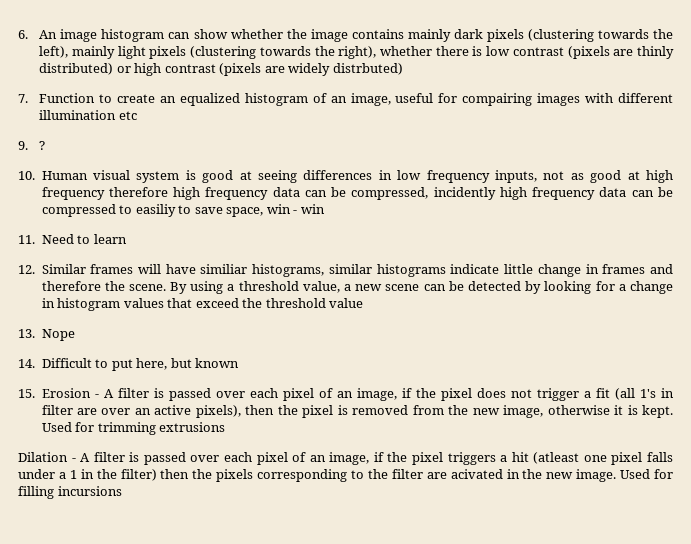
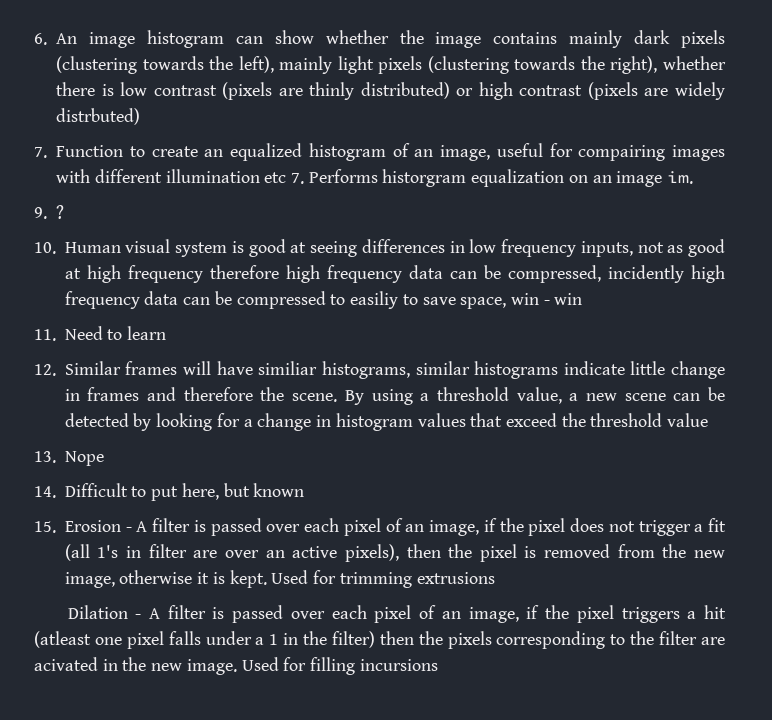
- 7. Function to create an equalized histogram of an image, useful for compairing images with different illumination etc
+ 7. Function to create an equalized histogram of an image, useful for compairing images with different illumination etc 7. Performs historgram equalization on an image im.

